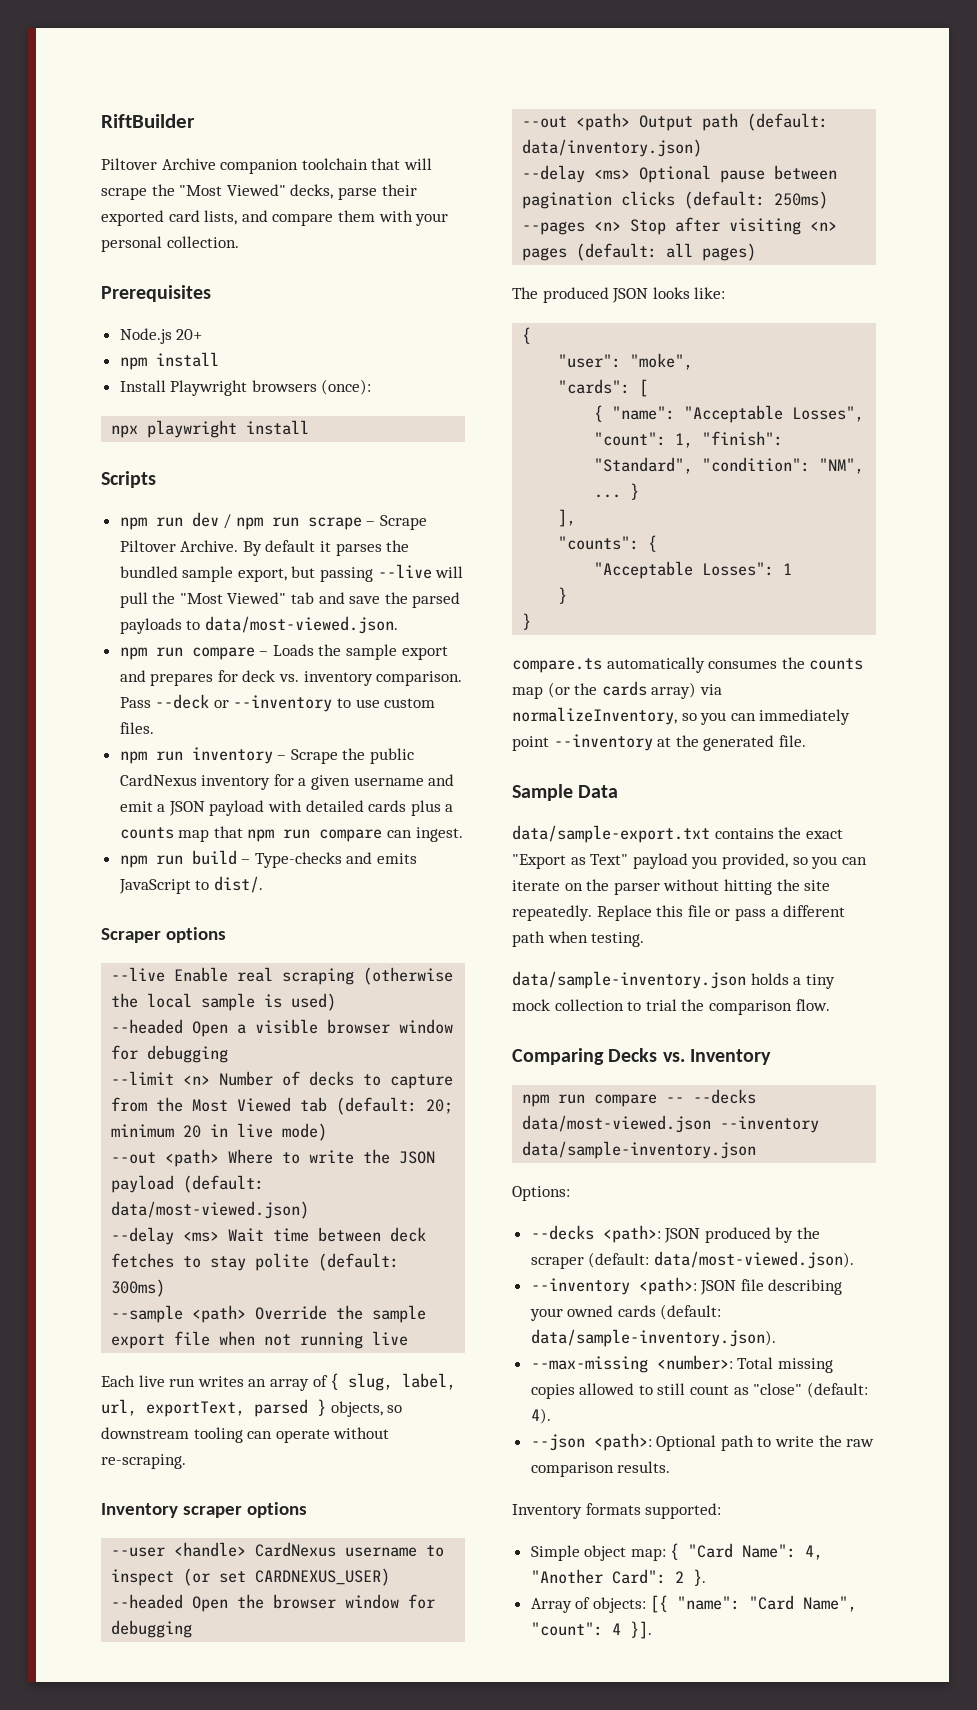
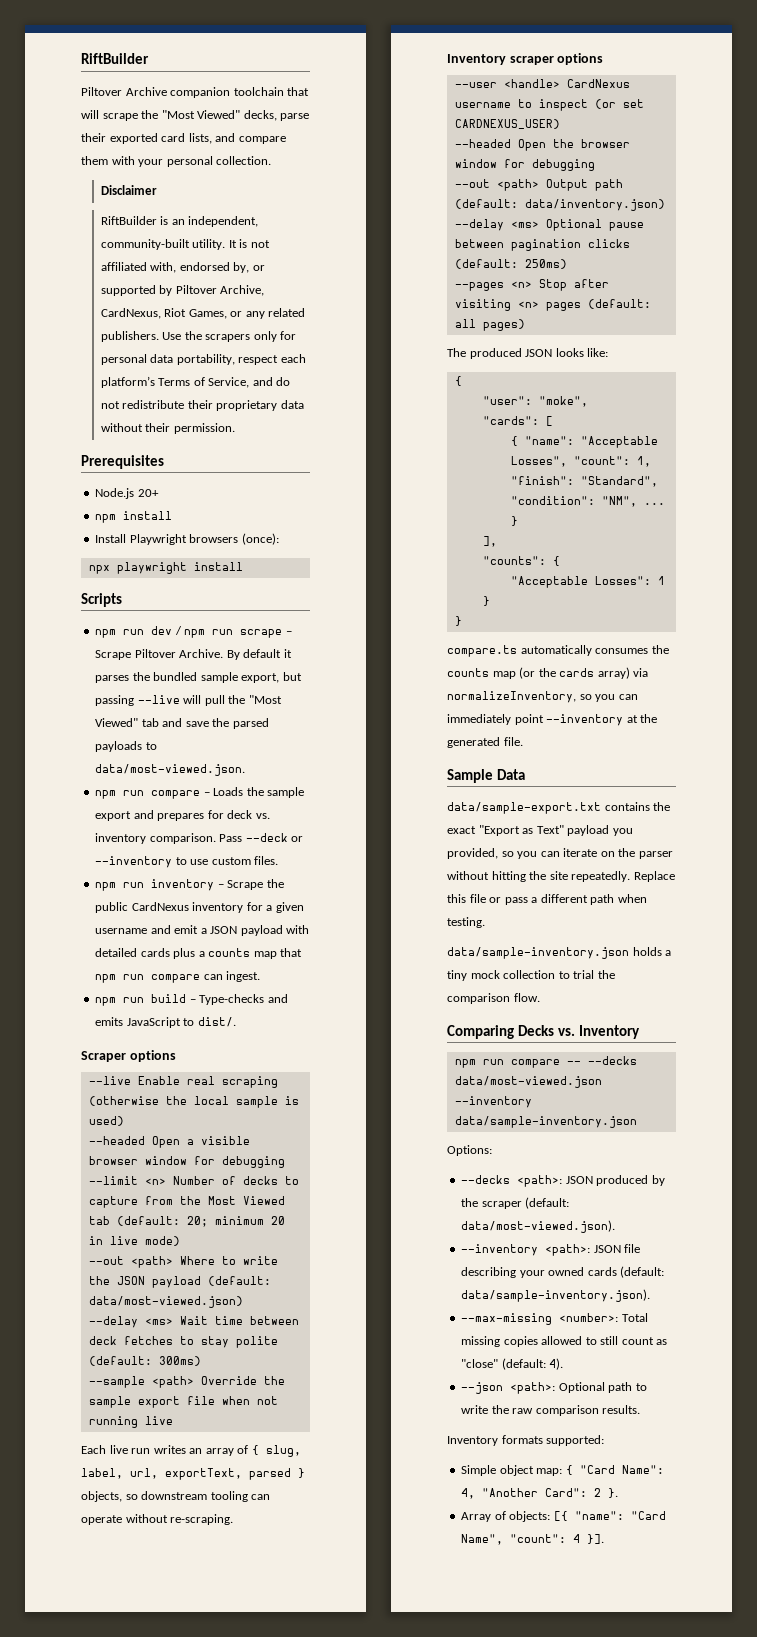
+ Disclaimer
+ RiftBuilder is an independent, community-built utility. It is not affiliated with, endorsed by, or supported by Piltover Archive, CardNexus, Riot Games, or any related publishers. Use the scrapers only for personal data portability, respect each platform’s Terms of Service, and do not redistribute their proprietary data without their permission.

